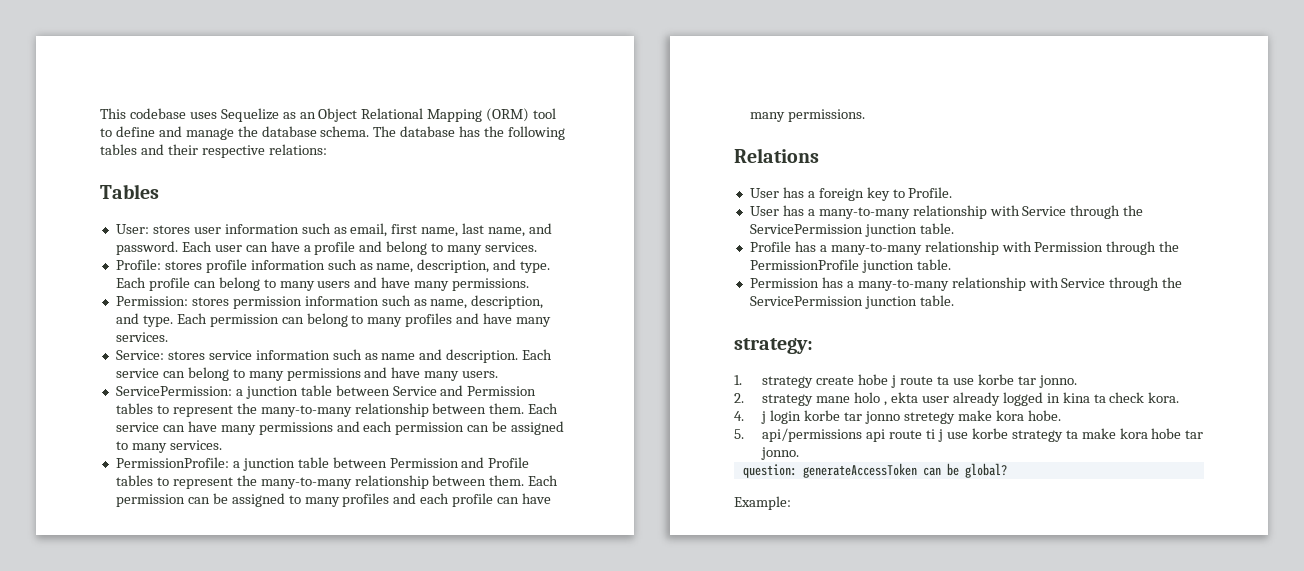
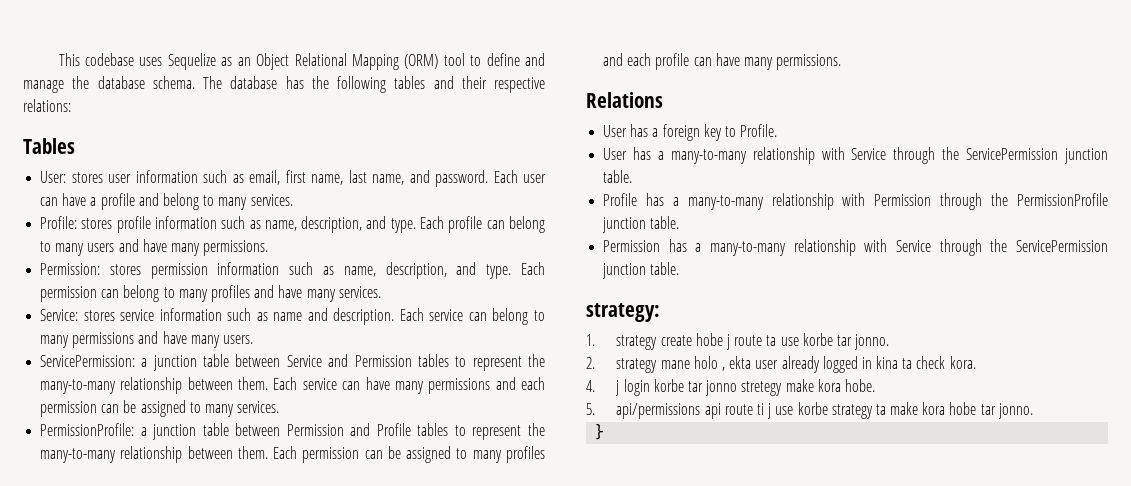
- question: generateAccessToken can be global?
- Example:
+ }

